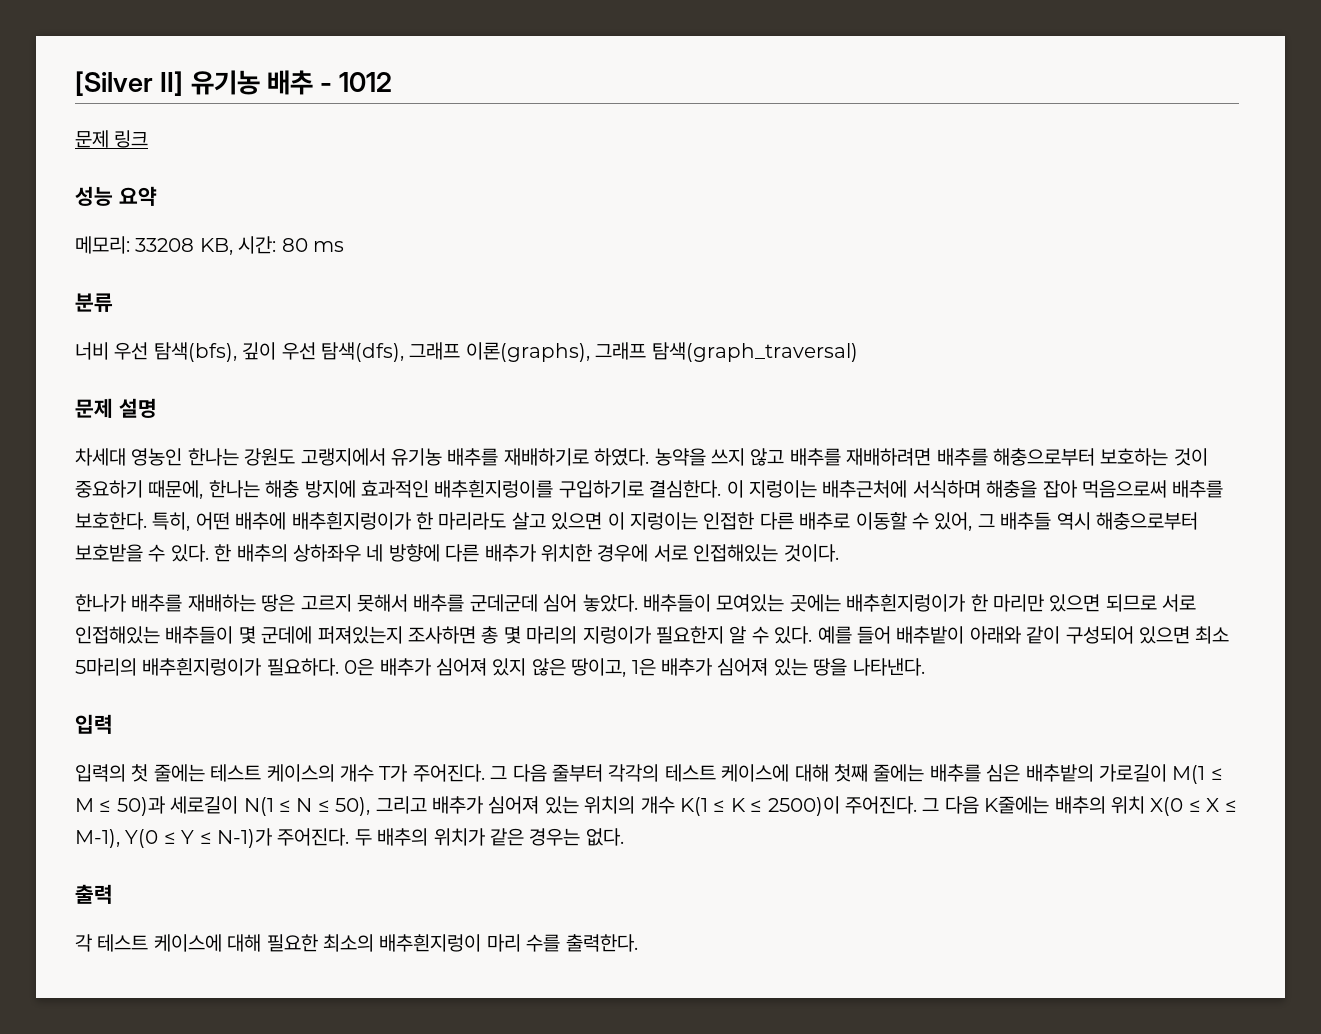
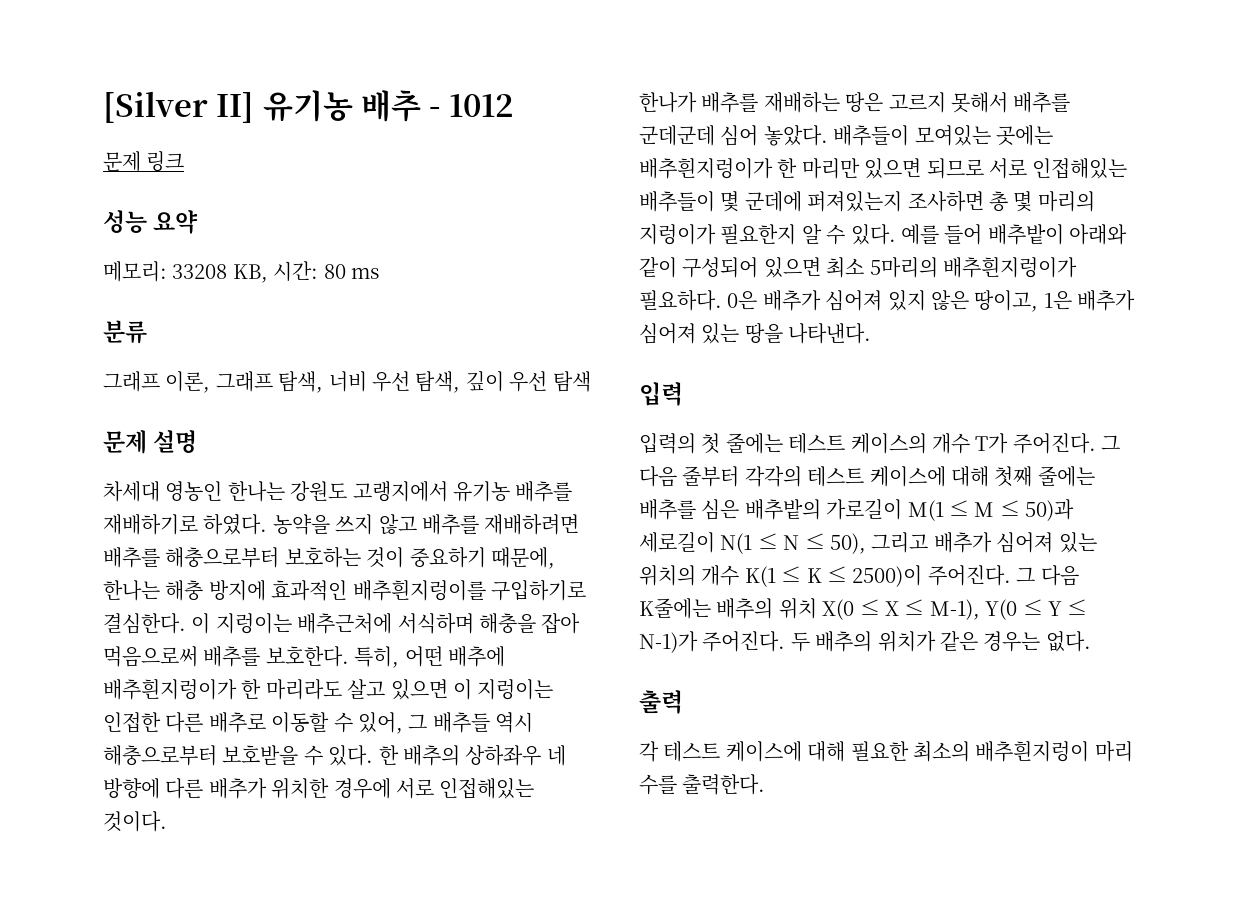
- 너비 우선 탐색(bfs), 깊이 우선 탐색(dfs), 그래프 이론(graphs), 그래프 탐색(graph_traversal)
+ 그래프 이론, 그래프 탐색, 너비 우선 탐색, 깊이 우선 탐색

